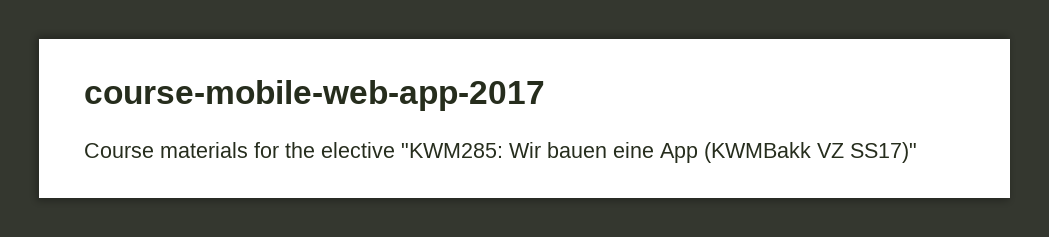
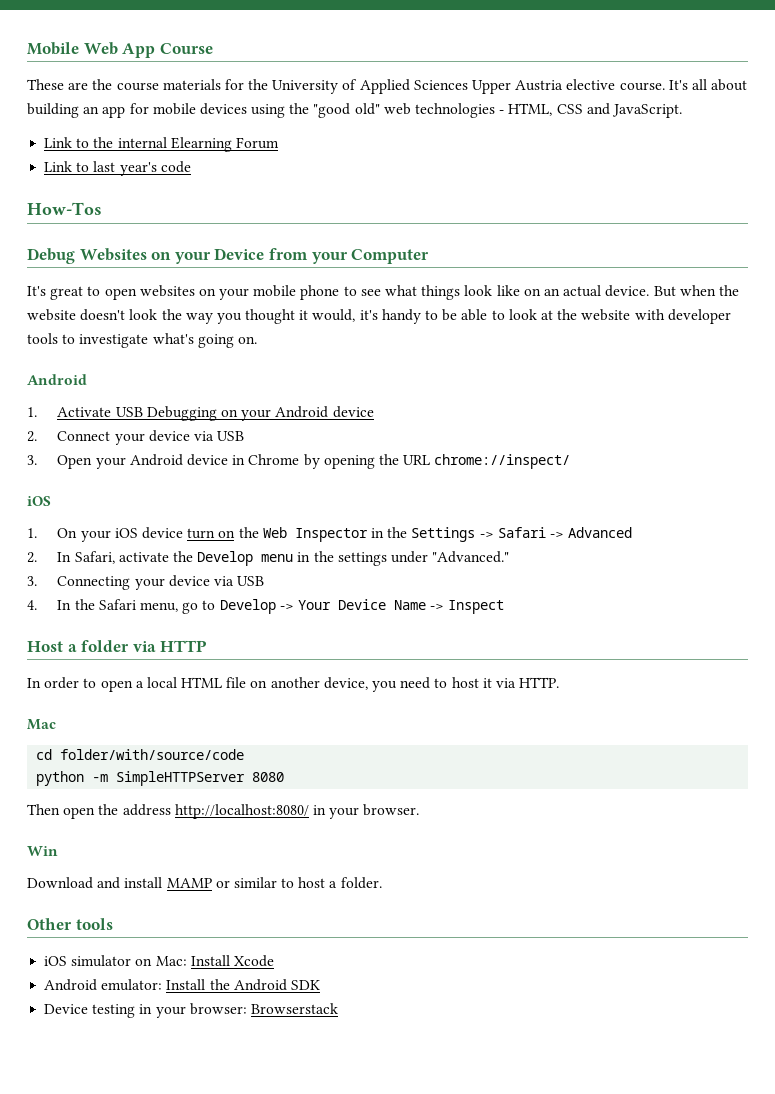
- course-mobile-web-app-2017
- Course materials for the elective "KWM285: Wir bauen eine App (KWMBakk VZ SS17)"
+ Mobile Web App Course
+ These are the course materials for the University of Applied Sciences Upper Austria elective course. It's all about building an app for mobile devices using the "good old" web technologies - HTML, CSS and JavaScript.
+ Link to the internal Elearning Forum
+ Link to last year's code
+ How-Tos
+ Debug Websites on your Device from your Computer
+ It's great to open websites on your mobile phone to see what things look like on an actual device. But when the website doesn't look the way you thought it would, it's handy to be able to look at the website with developer tools to investigate what's going on.
+ Android
+ 1. Activate USB Debugging on your Android device
+ 2. Connect your device via USB
+ 3. Open your Android device in Chrome by opening the URL chrome://inspect/
+ iOS
+ 1. On your iOS device turn on the Web Inspector in the Settings -> Safari -> Advanced
+ 2. In Safari, activate the Develop menu in the settings under "Advanced."
+ 3. Connecting your device via USB
+ 4. In the Safari menu, go to Develop -> Your Device Name -> Inspect
+ Host a folder via HTTP
+ In order to open a local HTML file on another device, you need to host it via HTTP.
+ Mac
+ cd folder/with/source/code
+ python -m SimpleHTTPServer 8080
+ Then open the address http://localhost:8080/ in your browser.
+ Win
+ Download and install MAMP or similar to host a folder.
+ Other tools
+ iOS simulator on Mac: Install Xcode
+ Android emulator: Install the Android SDK
+ Device testing in your browser: Browserstack

